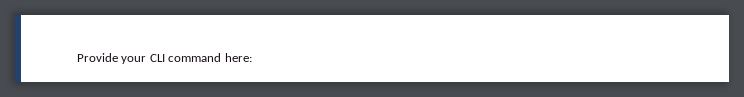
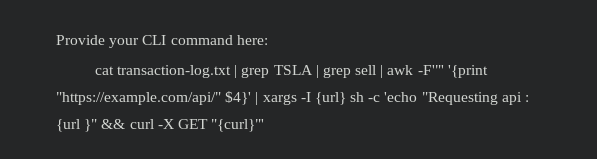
+ cat transaction-log.txt | grep TSLA | grep sell | awk -F'"' '{print "https://example.com/api/" $4}' | xargs -I {url} sh -c 'echo "Requesting api : {url }" && curl -X GET "{curl}"'

